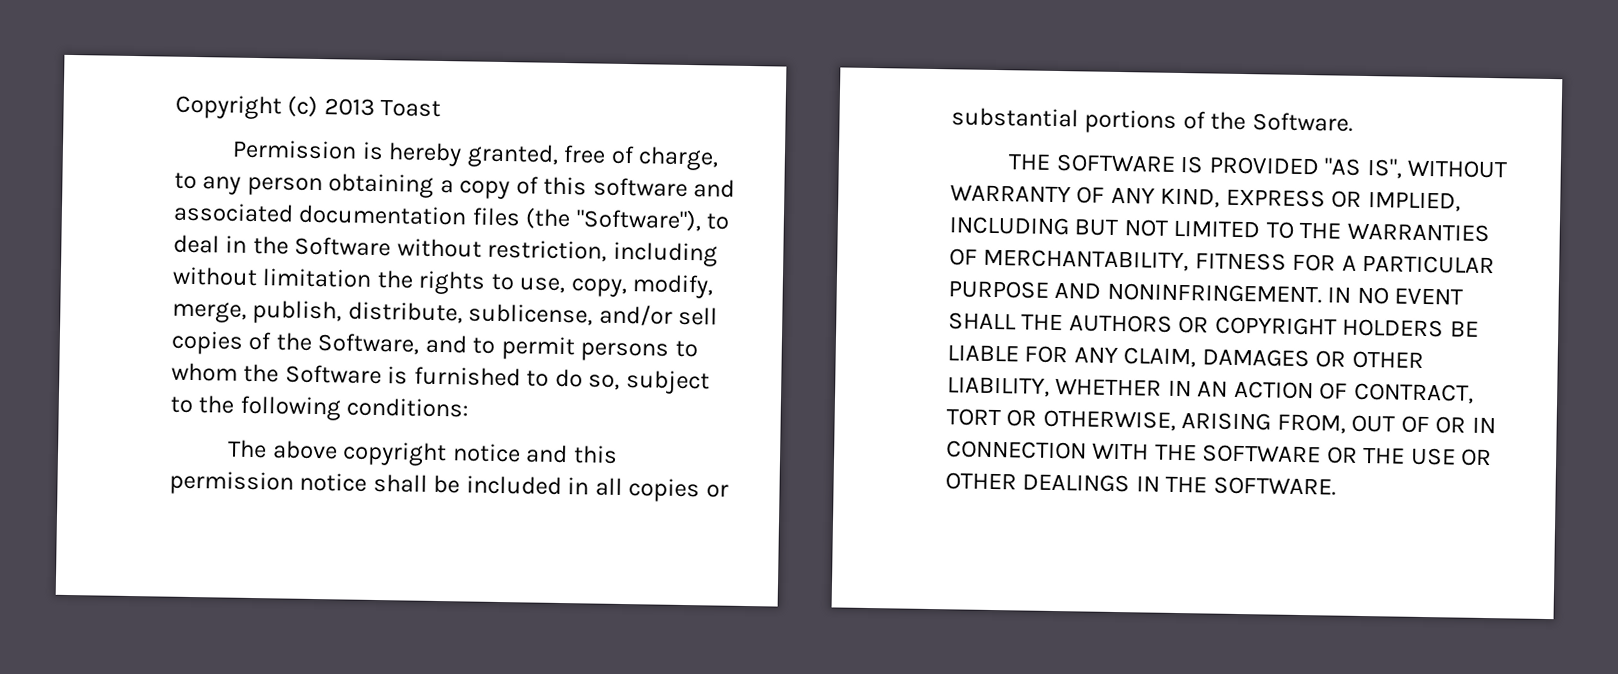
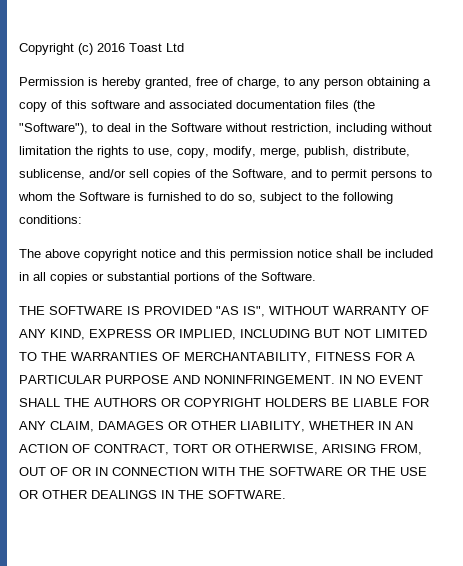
- Copyright (c) 2013 Toast
+ Copyright (c) 2016 Toast Ltd

